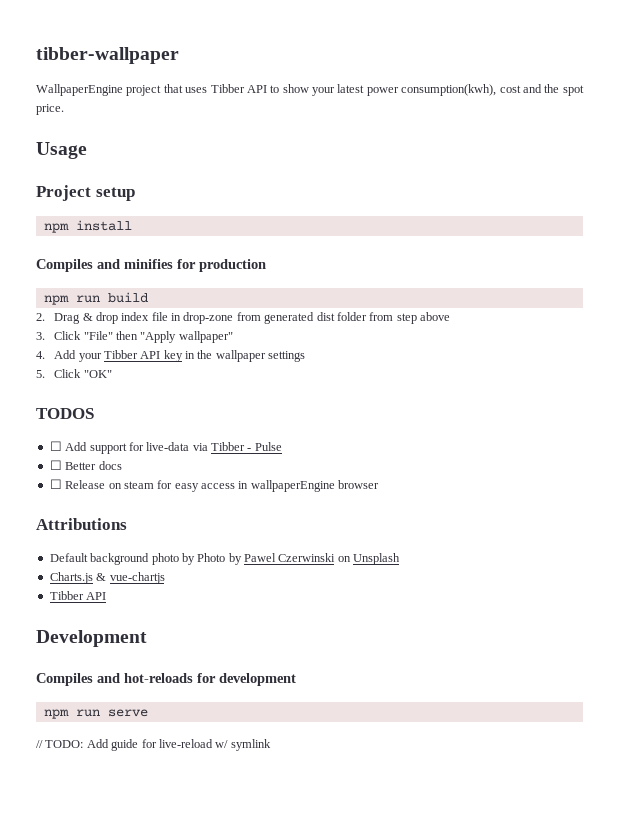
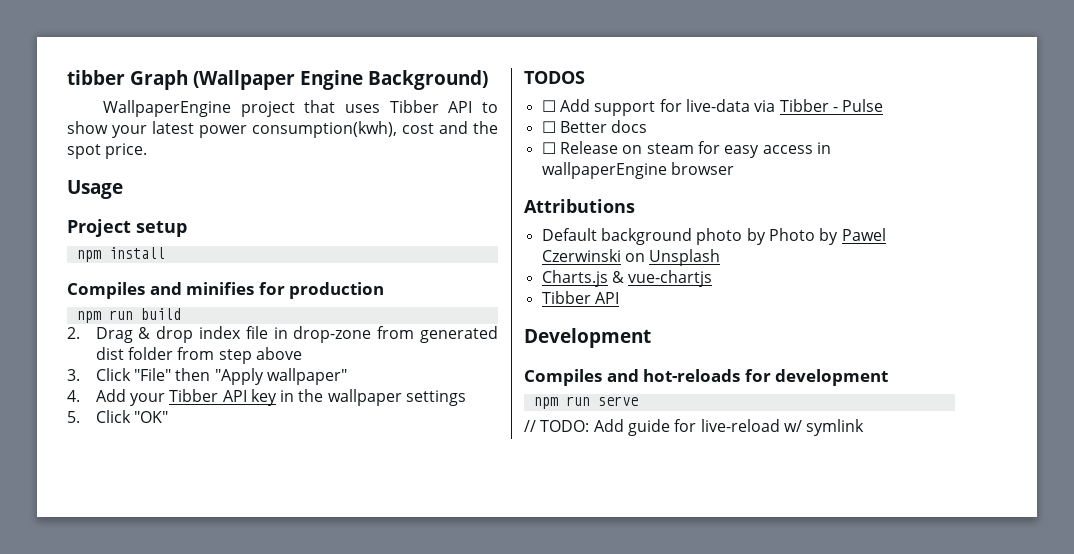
- tibber-wallpaper
+ tibber Graph (Wallpaper Engine Background)

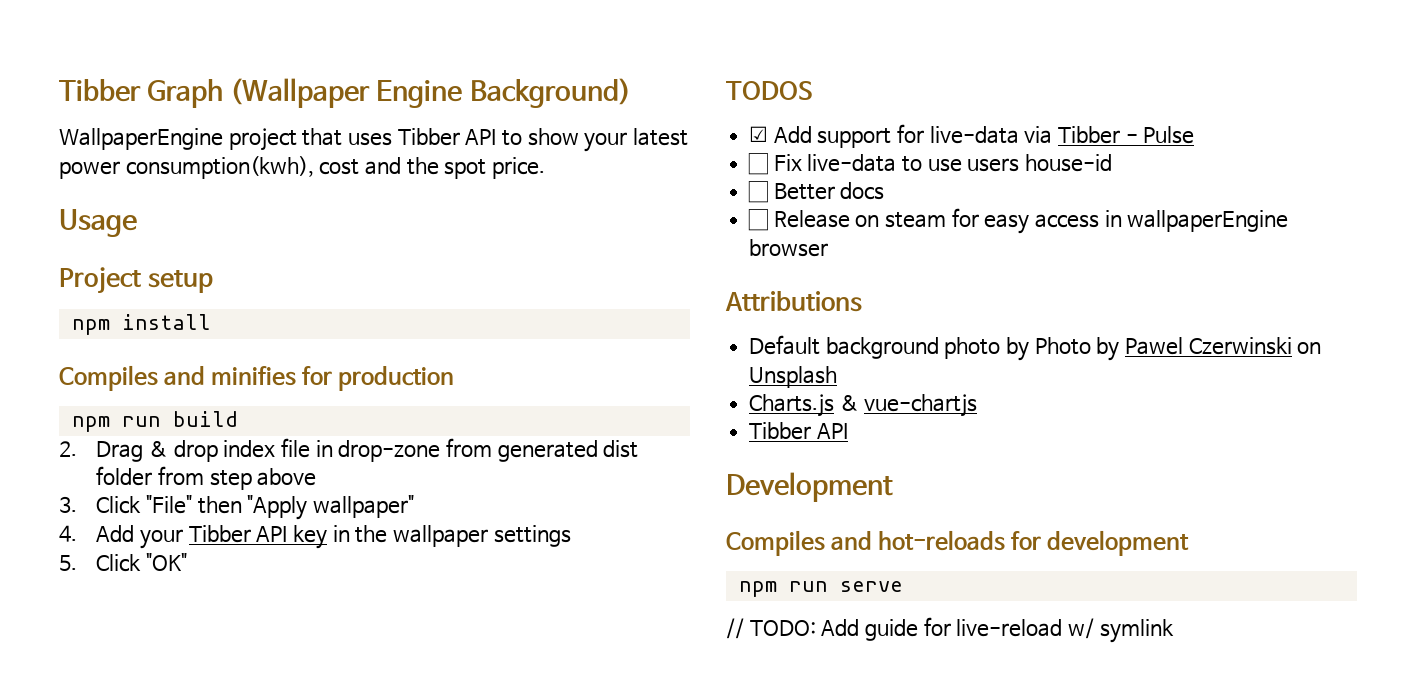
- tibber Graph (Wallpaper Engine Background)
+ Tibber Graph (Wallpaper Engine Background)
- ☐ Add support for live-data via Tibber - Pulse
+ ☑ Add support for live-data via Tibber - Pulse
+ ☐ Fix live-data to use users house-id

